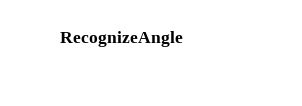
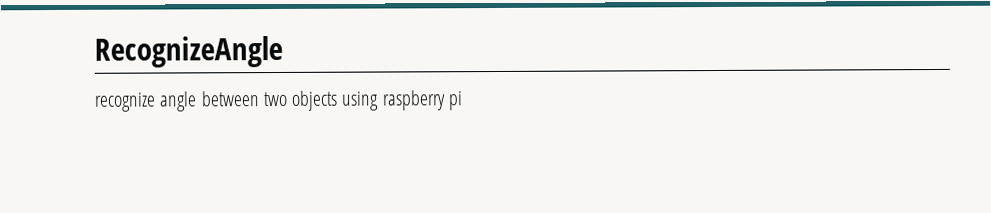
+ recognize angle between two objects using raspberry pi

